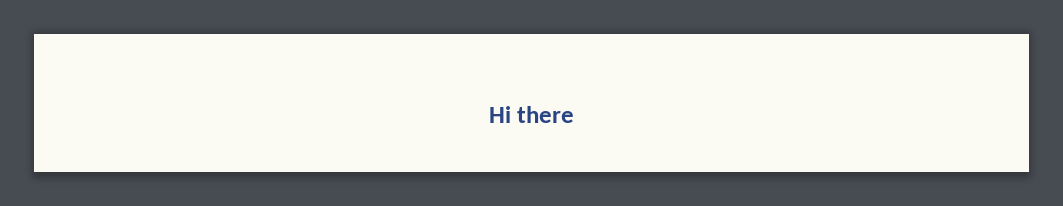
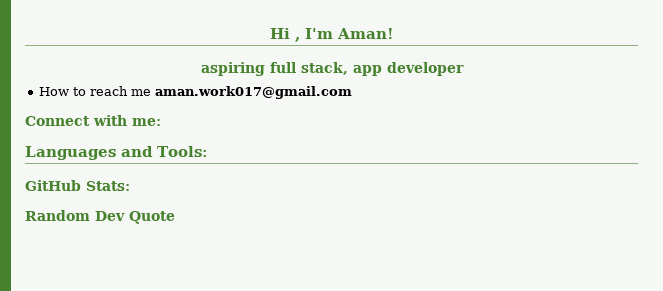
- Hi there
+ Hi , I'm Aman!
+ aspiring full stack, app developer
+ How to reach me aman.work017@gmail.com
+ Connect with me:
+ Languages and Tools:
+ GitHub Stats:
+ Random Dev Quote

